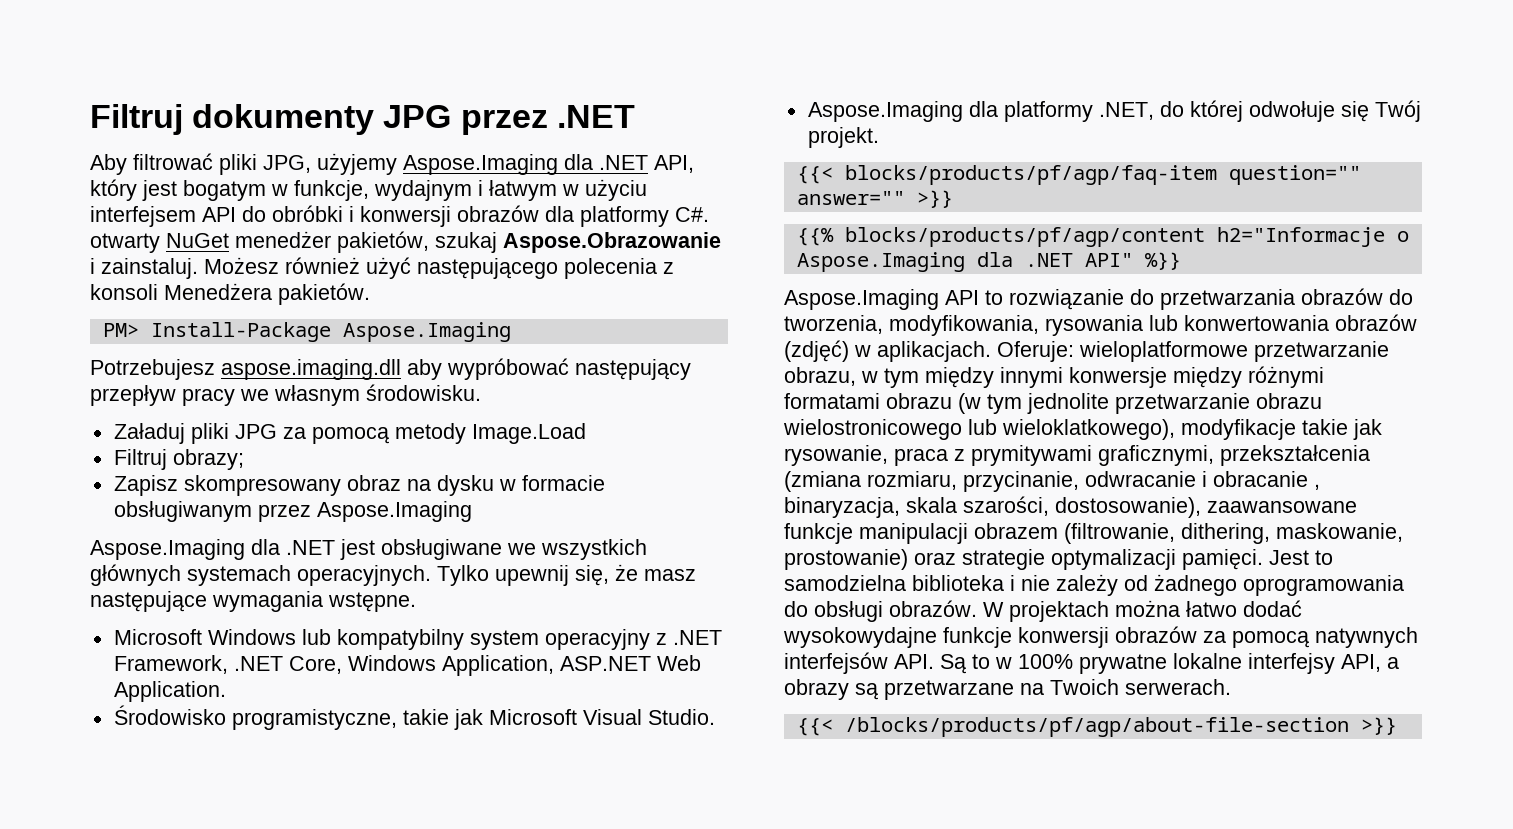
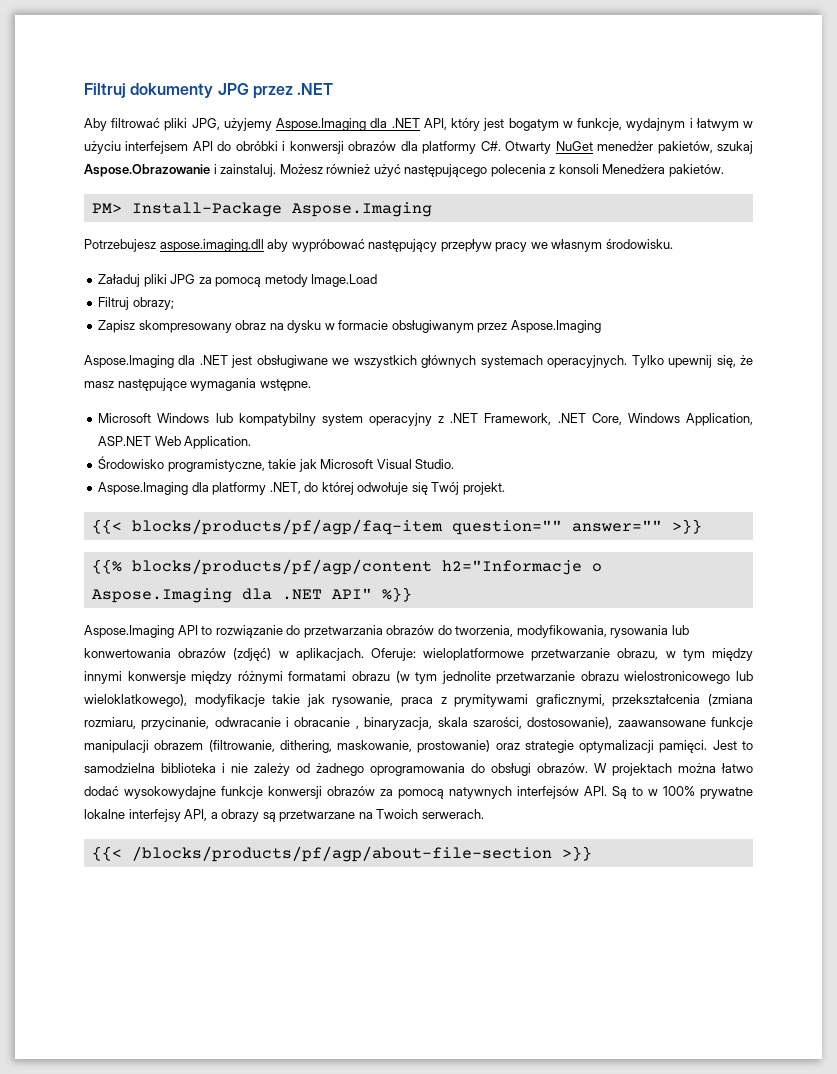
- Aby filtrować pliki JPG, użyjemy Aspose.Imaging dla .NET API, który jest bogatym w funkcje, wydajnym i łatwym w użyciu interfejsem API do obróbki i konwersji obrazów dla platformy C#. otwarty NuGet menedżer pakietów, szukaj Aspose.Obrazowanie i zainstaluj.
+ Aby filtrować pliki JPG, użyjemy Aspose.Imaging dla .NET API, który jest bogatym w funkcje, wydajnym i łatwym w użyciu interfejsem API do obróbki i konwersji obrazów dla platformy C#. Otwarty NuGet menedżer pakietów, szukaj Aspose.Obrazowanie i zainstaluj.

